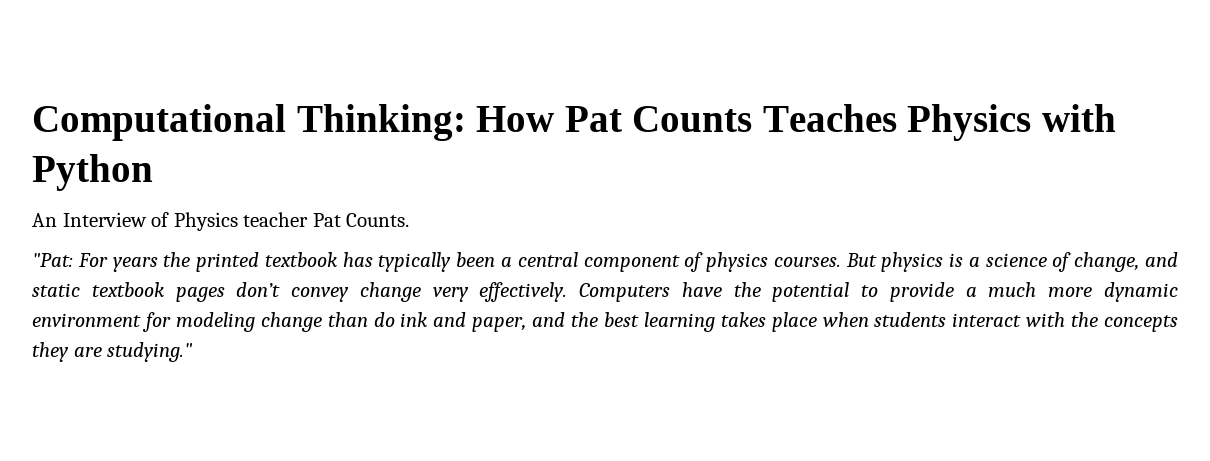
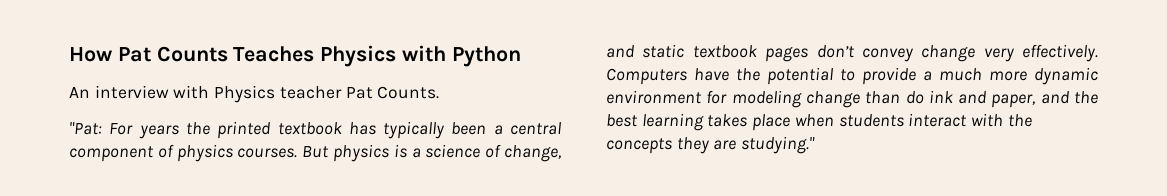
- Computational Thinking: How Pat Counts Teaches Physics with Python
+ How Pat Counts Teaches Physics with Python
- An Interview of Physics teacher Pat Counts.
+ An interview with Physics teacher Pat Counts.

